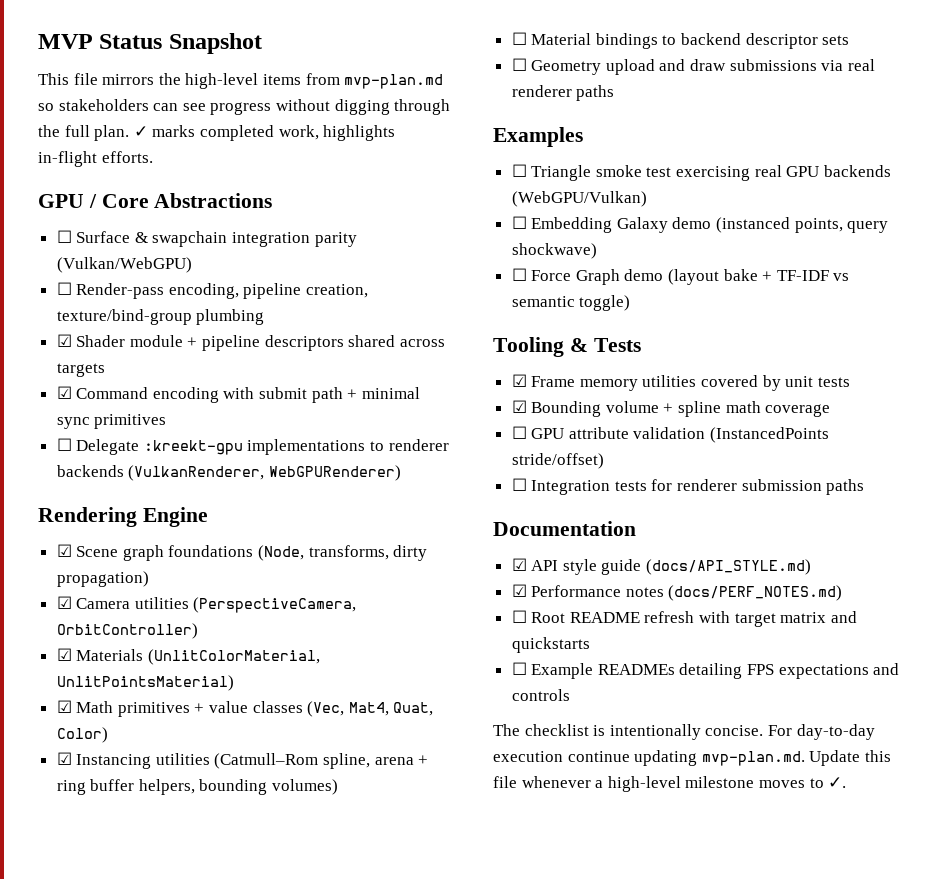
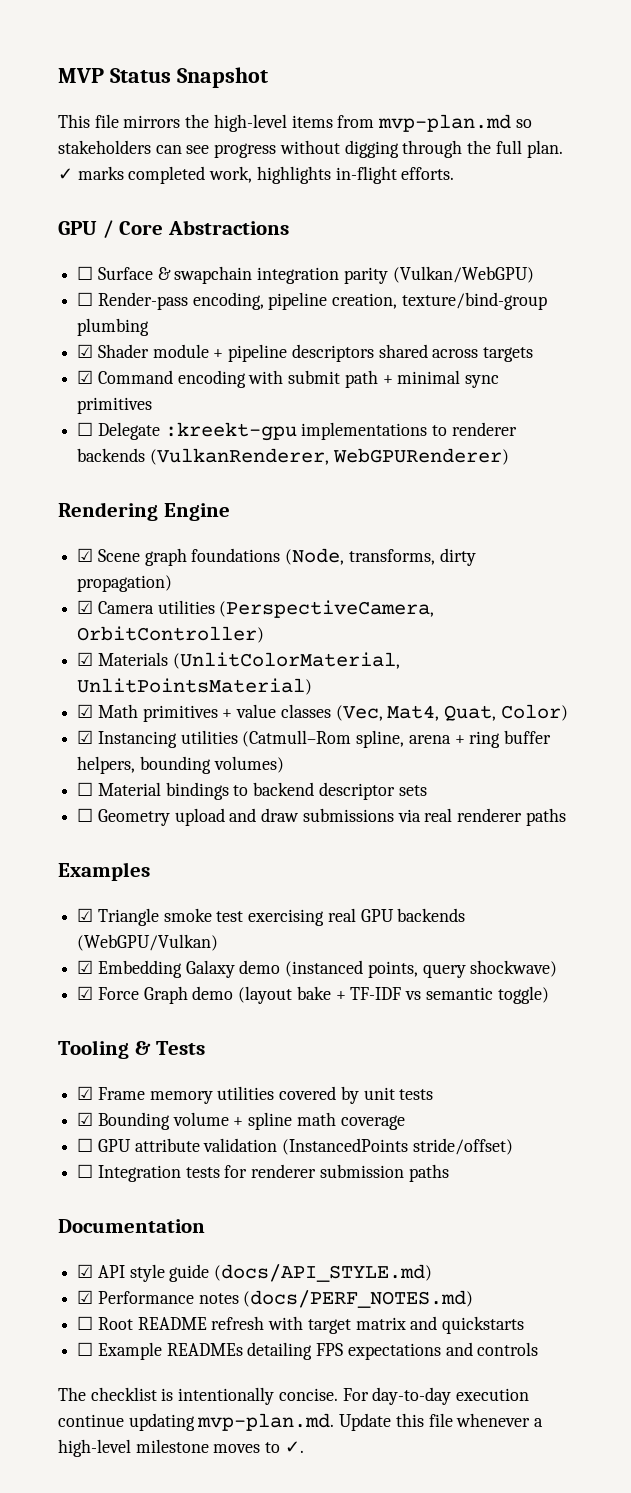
- ☐ Triangle smoke test exercising real GPU backends (WebGPU/Vulkan)
+ ☑ Triangle smoke test exercising real GPU backends (WebGPU/Vulkan)
- ☐ Embedding Galaxy demo (instanced points, query shockwave)
+ ☑ Embedding Galaxy demo (instanced points, query shockwave)
- ☐ Force Graph demo (layout bake + TF-IDF vs semantic toggle)
+ ☑ Force Graph demo (layout bake + TF-IDF vs semantic toggle)

